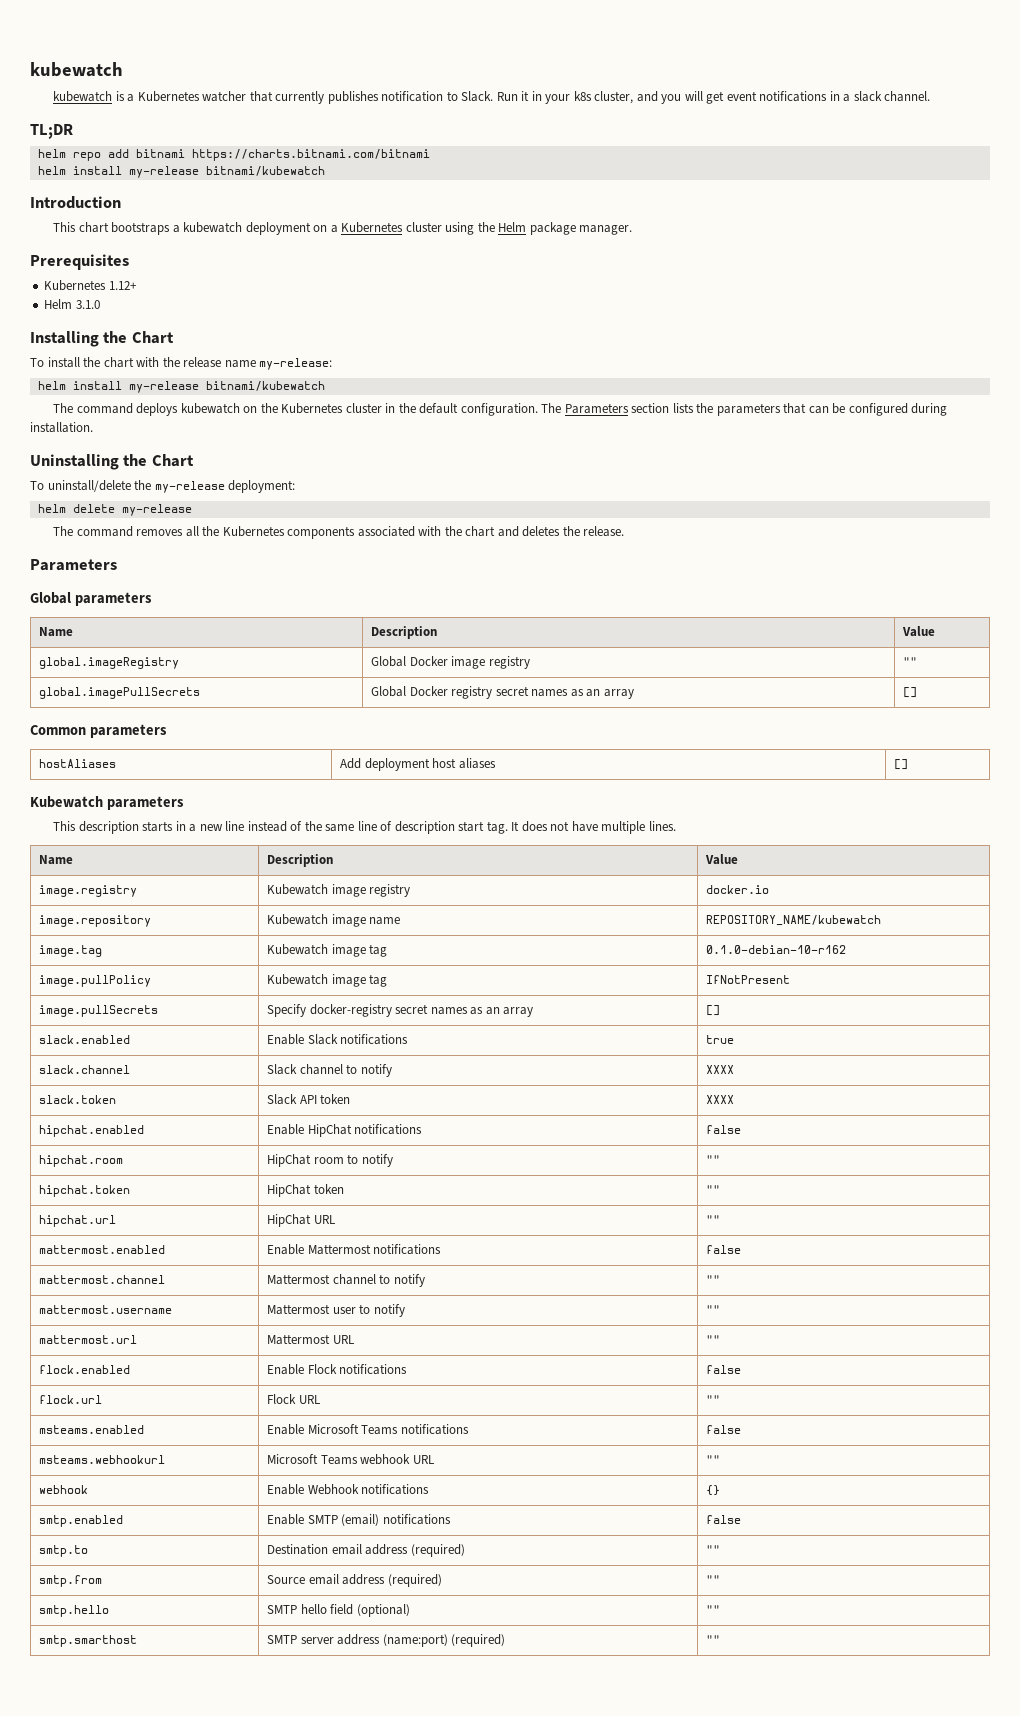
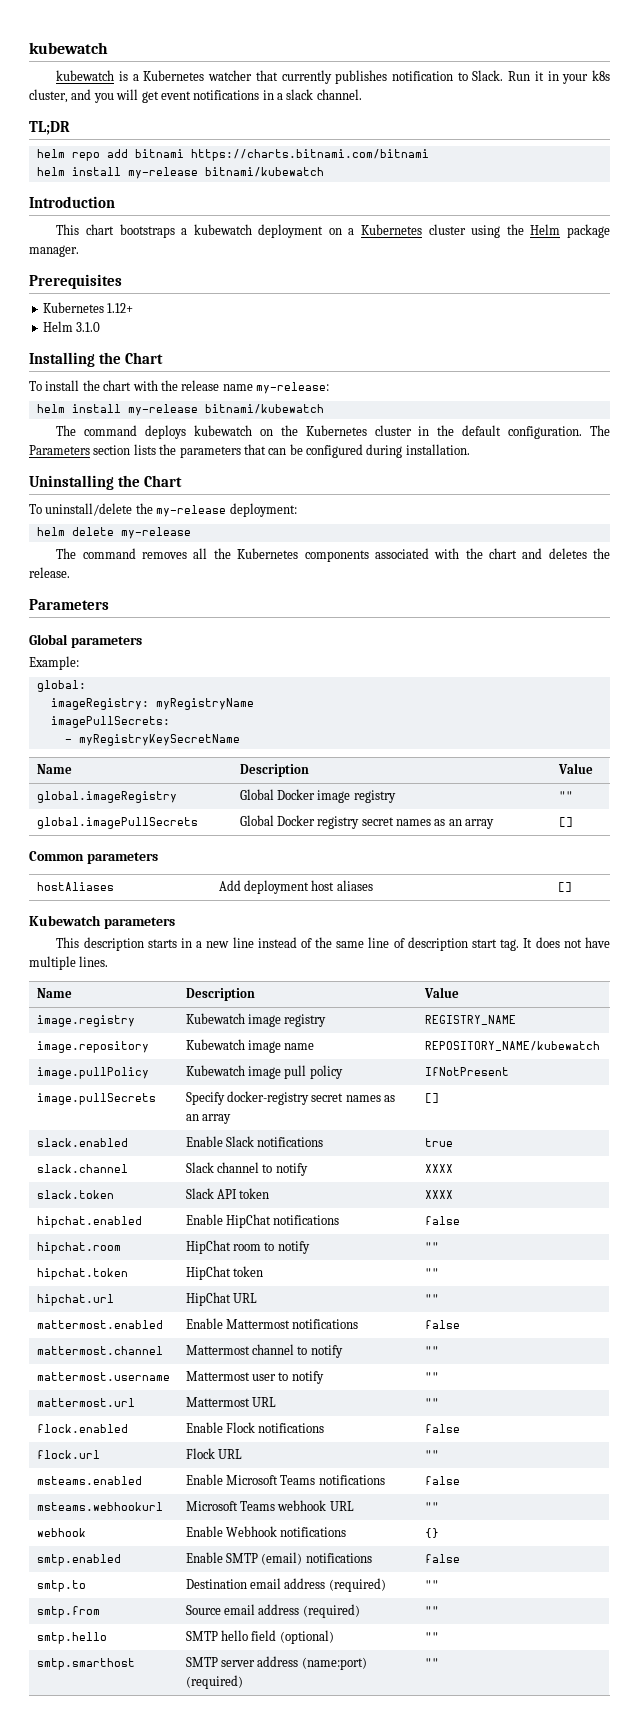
+ Example:
+ global:
+ imageRegistry: myRegistryName
+ imagePullSecrets:
+ - myRegistryKeySecretName
- image.registry | Kubewatch image registry | docker.io
+ image.registry | Kubewatch image registry | REGISTRY_NAME
- image.tag | Kubewatch image tag | 0.1.0-debian-10-r162
- image.pullPolicy | Kubewatch image tag | IfNotPresent
+ image.pullPolicy | Kubewatch image pull policy | IfNotPresent

